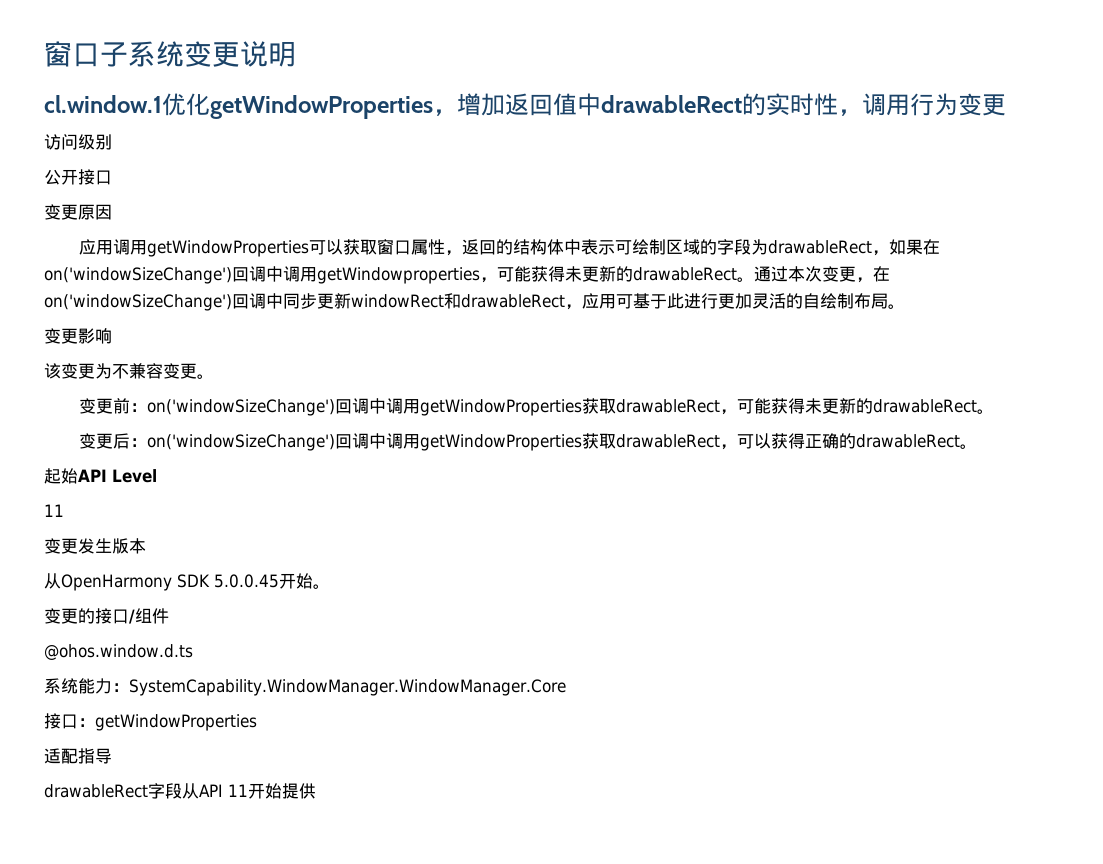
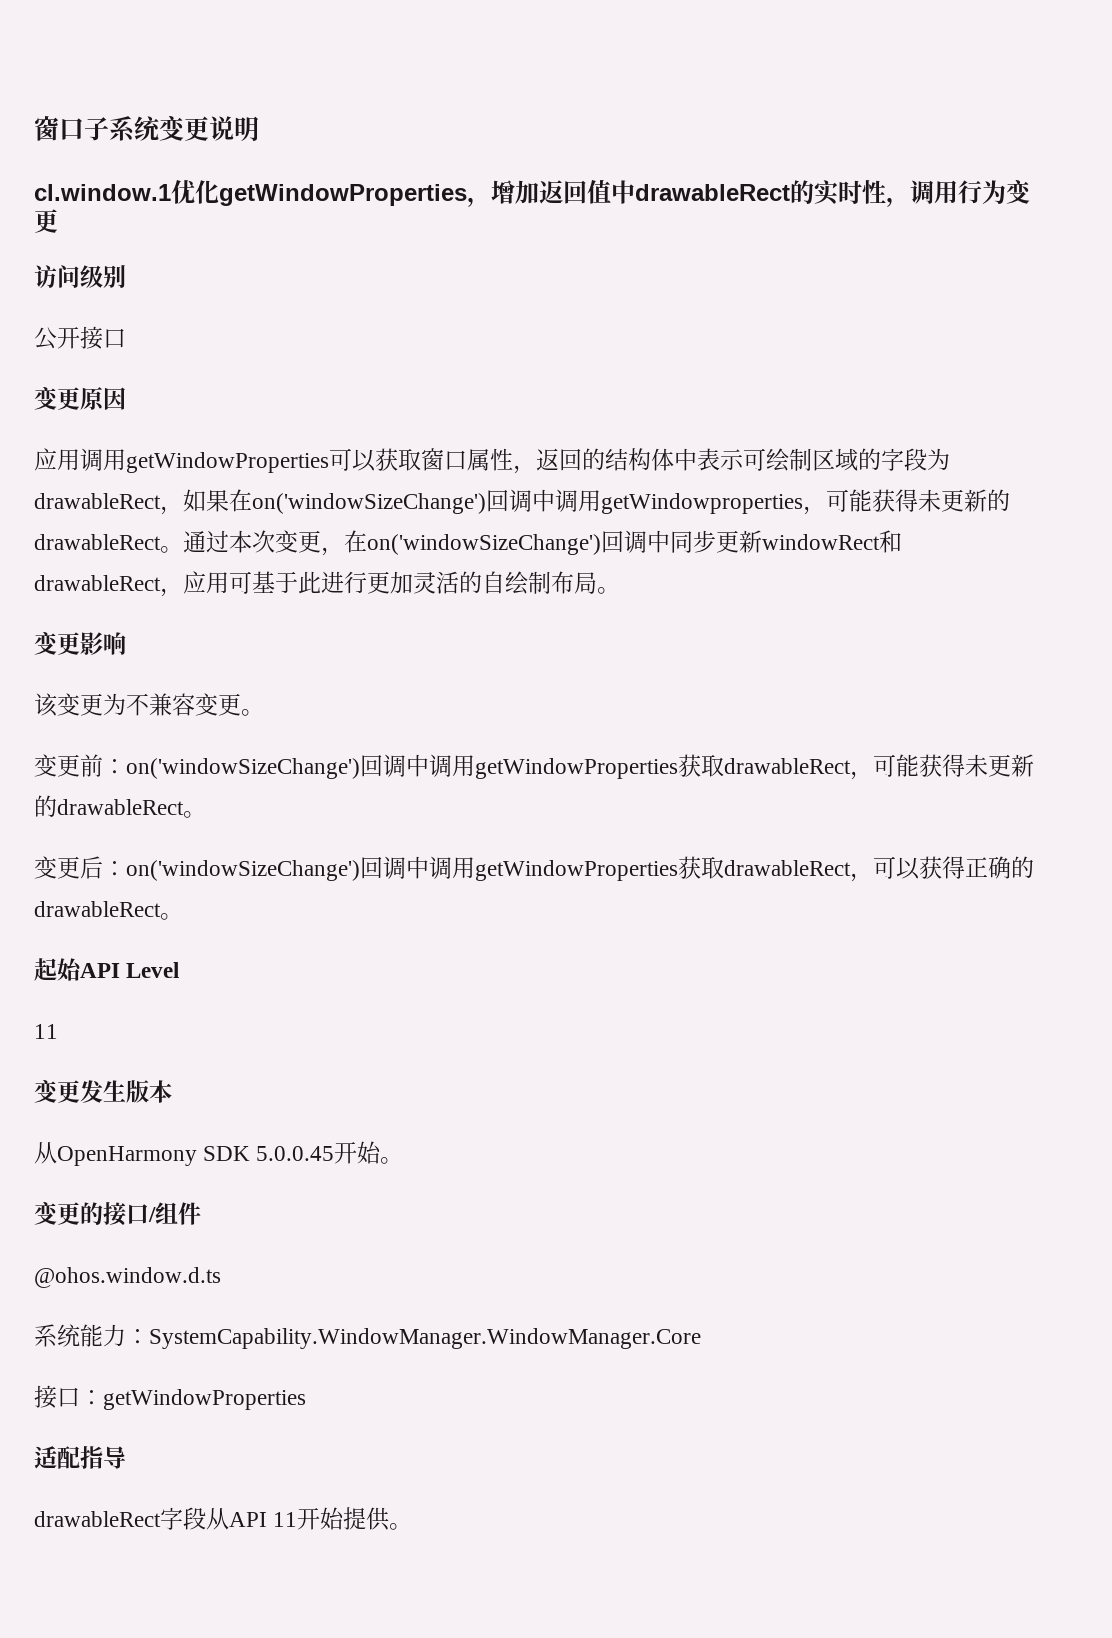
- drawableRect字段从API 11开始提供
+ drawableRect字段从API 11开始提供。

